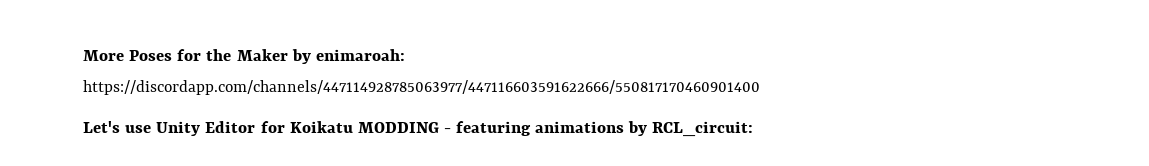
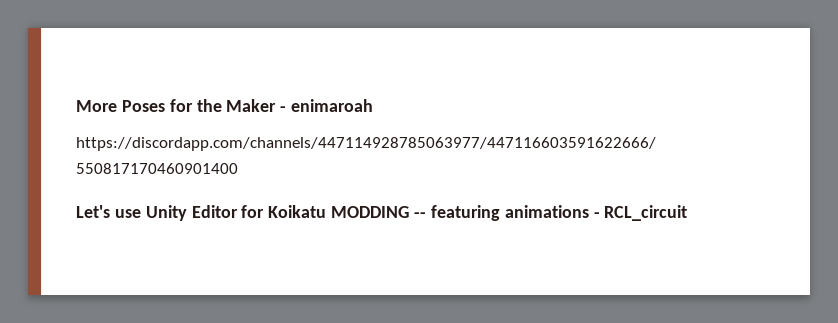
- More Poses for the Maker by enimaroah:
+ More Poses for the Maker - enimaroah
- Let's use Unity Editor for Koikatu MODDING - featuring animations by RCL_circuit:
+ Let's use Unity Editor for Koikatu MODDING -- featuring animations - RCL_circuit

